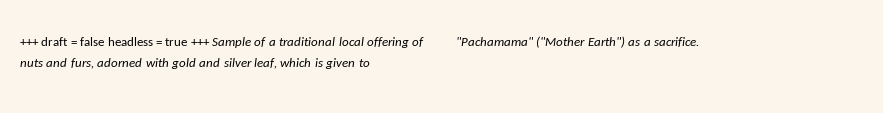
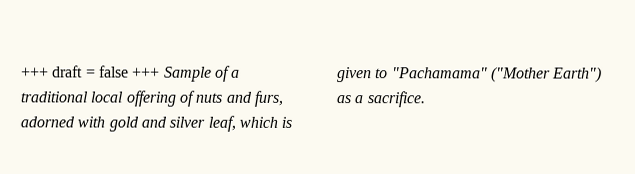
- +++ draft = false headless = true +++ Sample of a traditional local offering of nuts and furs, adorned with gold and silver leaf, which is given to "Pachamama" ("Mother Earth") as a sacrifice.
+ +++ draft = false +++ Sample of a traditional local offering of nuts and furs, adorned with gold and silver leaf, which is given to "Pachamama" ("Mother Earth") as a sacrifice.

